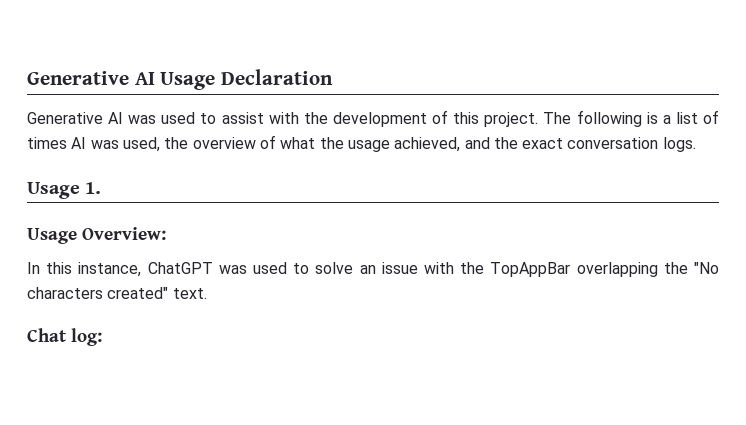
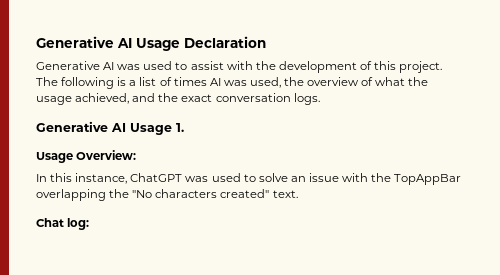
- Usage 1.
+ Generative AI Usage 1.

